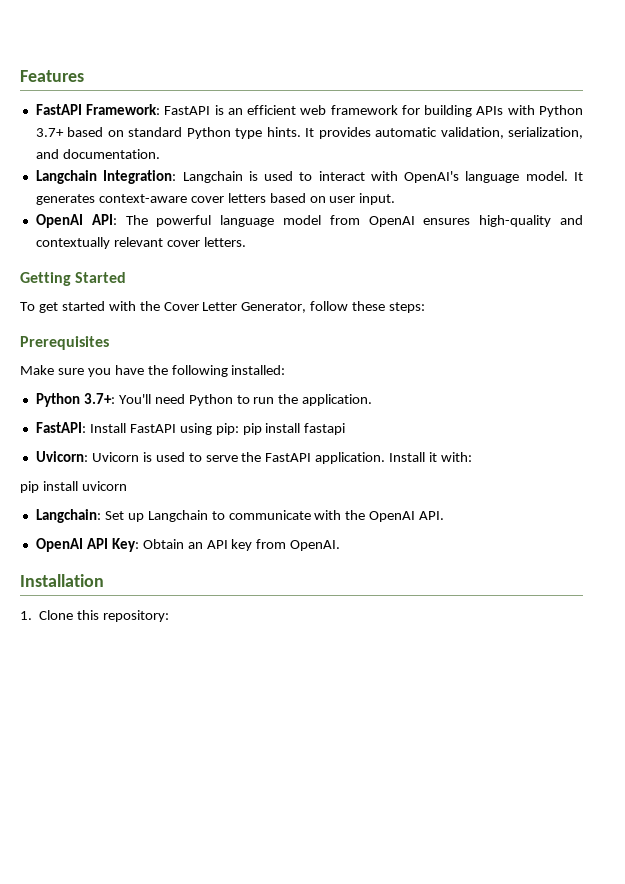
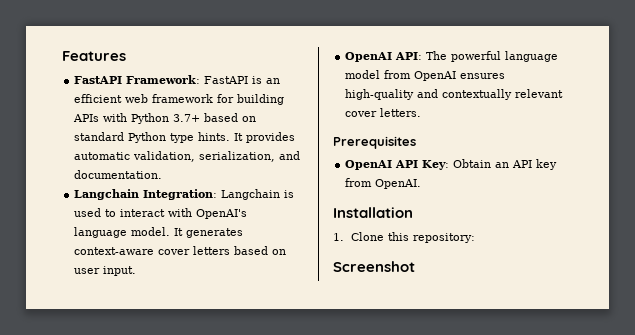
- Getting Started
- To get started with the Cover Letter Generator, follow these steps:
  Prerequisites
- Make sure you have the following installed:
- Python 3.7+: You'll need Python to run the application.
- FastAPI: Install FastAPI using pip: pip install fastapi
- Uvicorn: Uvicorn is used to serve the FastAPI application. Install it with:
- pip install uvicorn
- Langchain: Set up Langchain to communicate with the OpenAI API.
+ Screenshot

